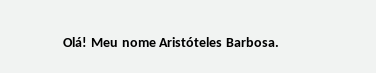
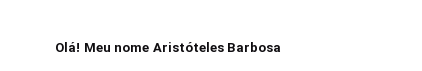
- Meu nome Aristóteles Barbosa.
+ Meu nome Aristóteles Barbosa

